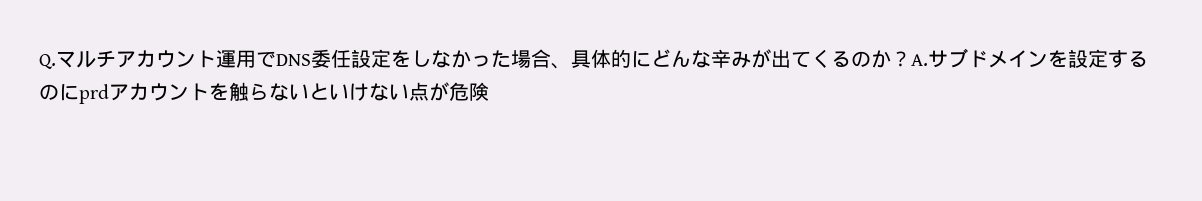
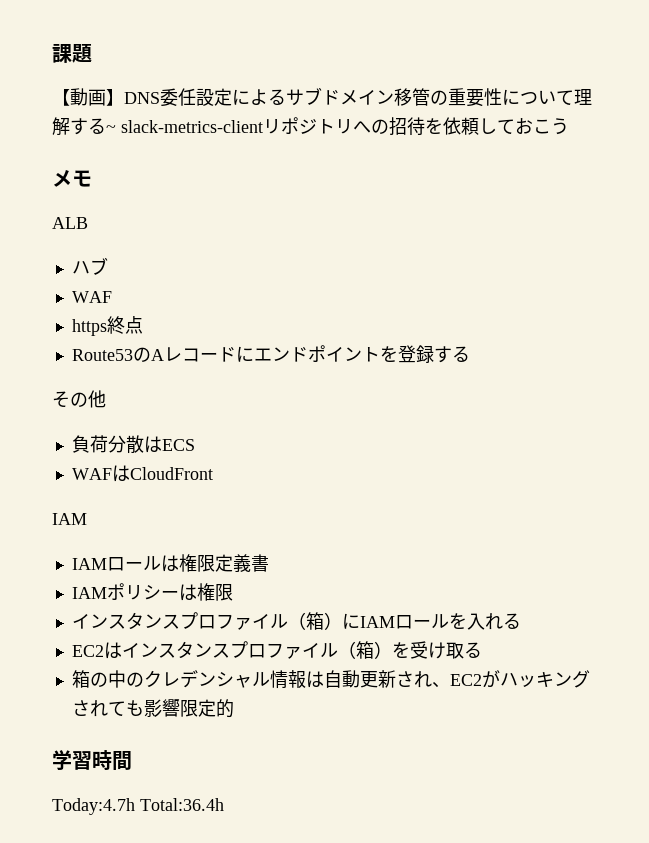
- Q.マルチアカウント運用でDNS委任設定をしなかった場合、具体的にどんな辛みが出てくるのか？A.サブドメインを設定するのにprdアカウントを触らないといけない点が危険
+ 課題
+ 【動画】DNS委任設定によるサブドメイン移管の重要性について理解する~ slack-metrics-clientリポジトリへの招待を依頼しておこう
+ メモ
+ ALB
+ ハブ
+ WAF
+ https終点
+ Route53のAレコードにエンドポイントを登録する
+ その他
+ 負荷分散はECS
+ WAFはCloudFront
+ IAM
+ IAMロールは権限定義書
+ IAMポリシーは権限
+ インスタンスプロファイル（箱）にIAMロールを入れる
+ EC2はインスタンスプロファイル（箱）を受け取る
+ 箱の中のクレデンシャル情報は自動更新され、EC2がハッキングされても影響限定的
+ 学習時間
+ Today:4.7h Total:36.4h

